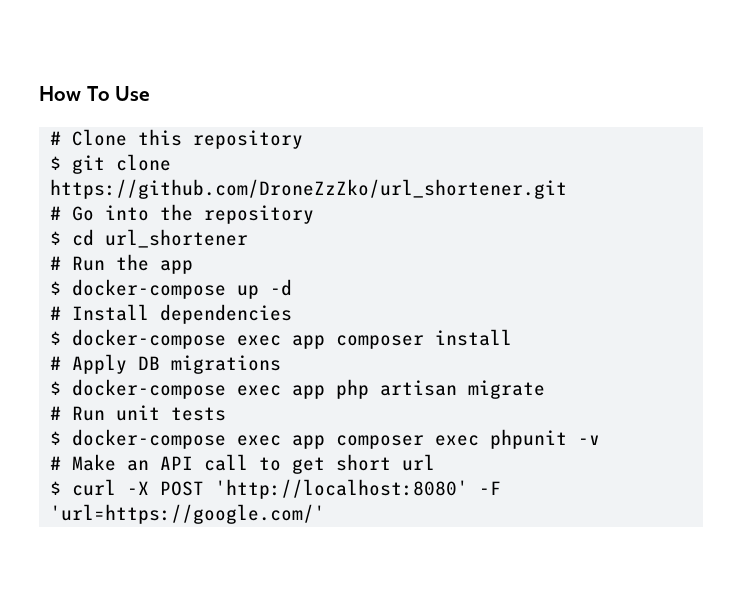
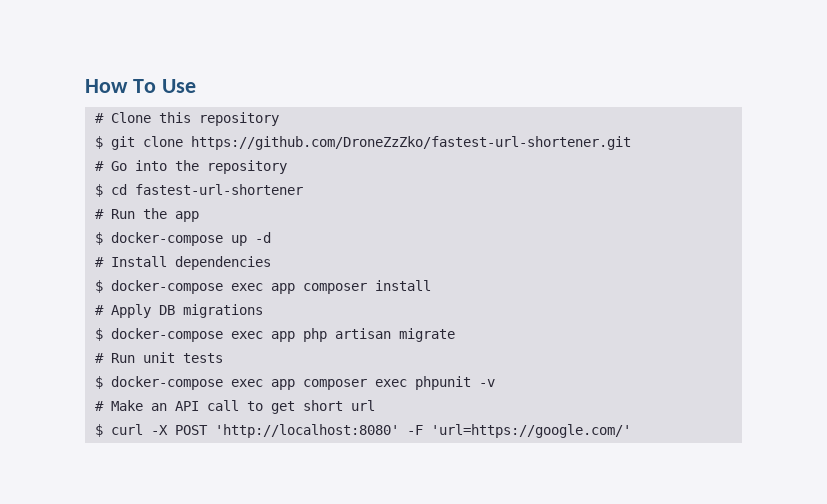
- $ git clone https://github.com/DroneZzZko/url_shortener.git
+ $ git clone https://github.com/DroneZzZko/fastest-url-shortener.git
- $ cd url_shortener
+ $ cd fastest-url-shortener

